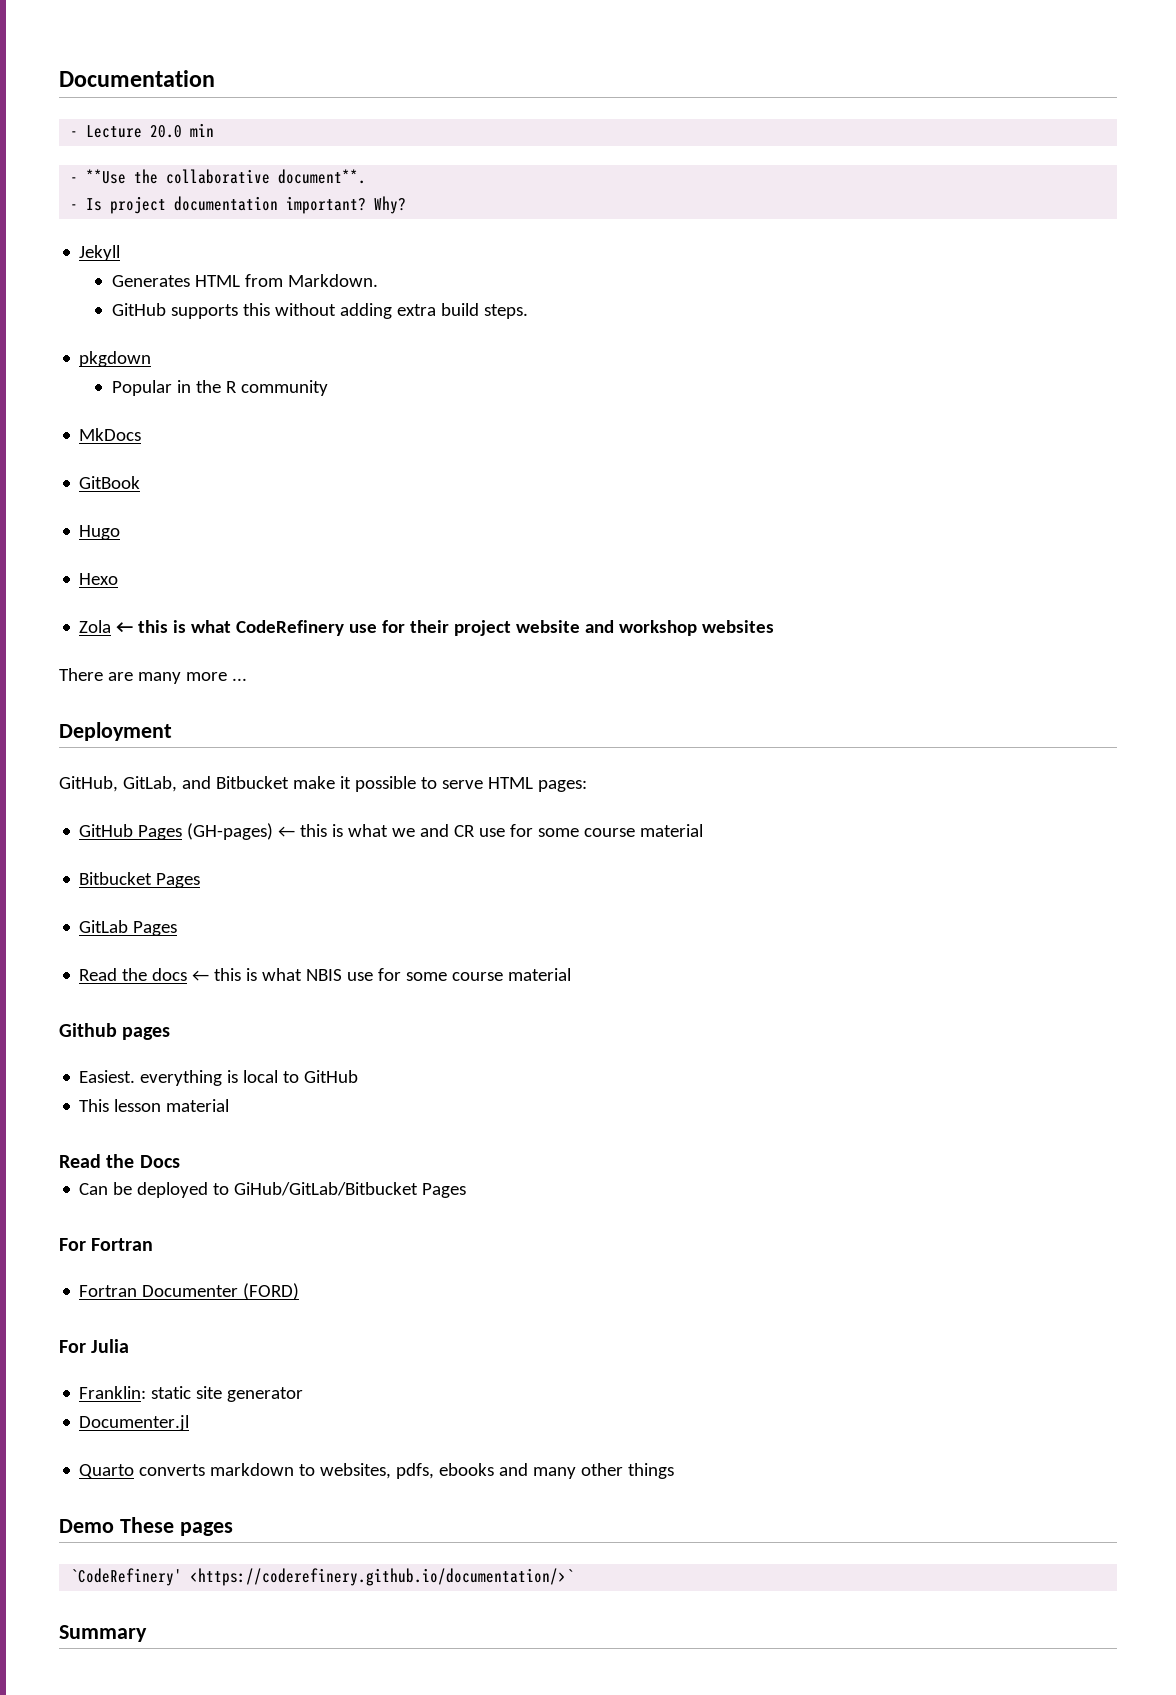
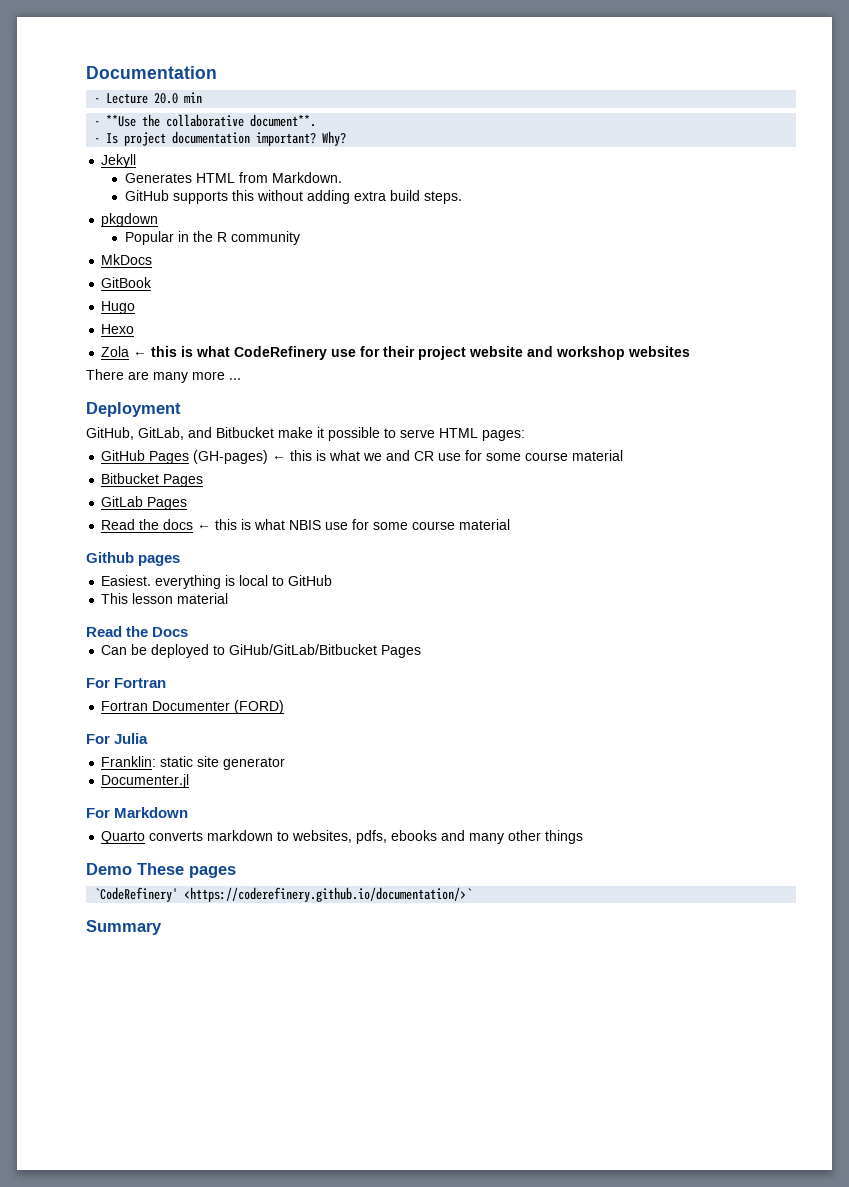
+ For Markdown

